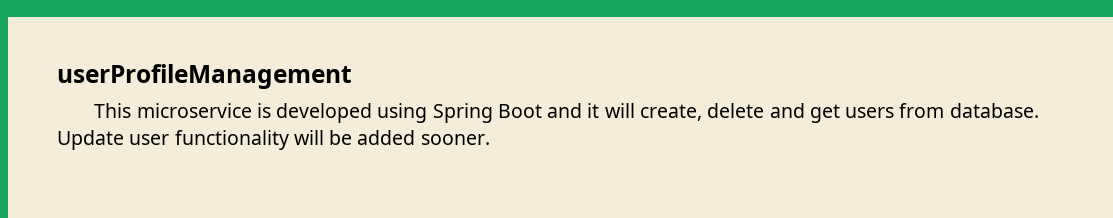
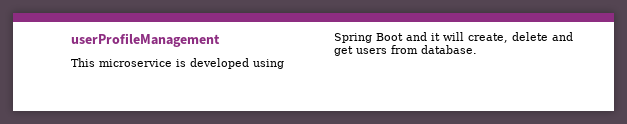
- Update user functionality will be added sooner.

